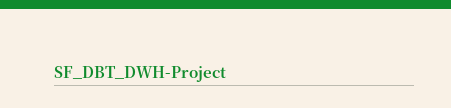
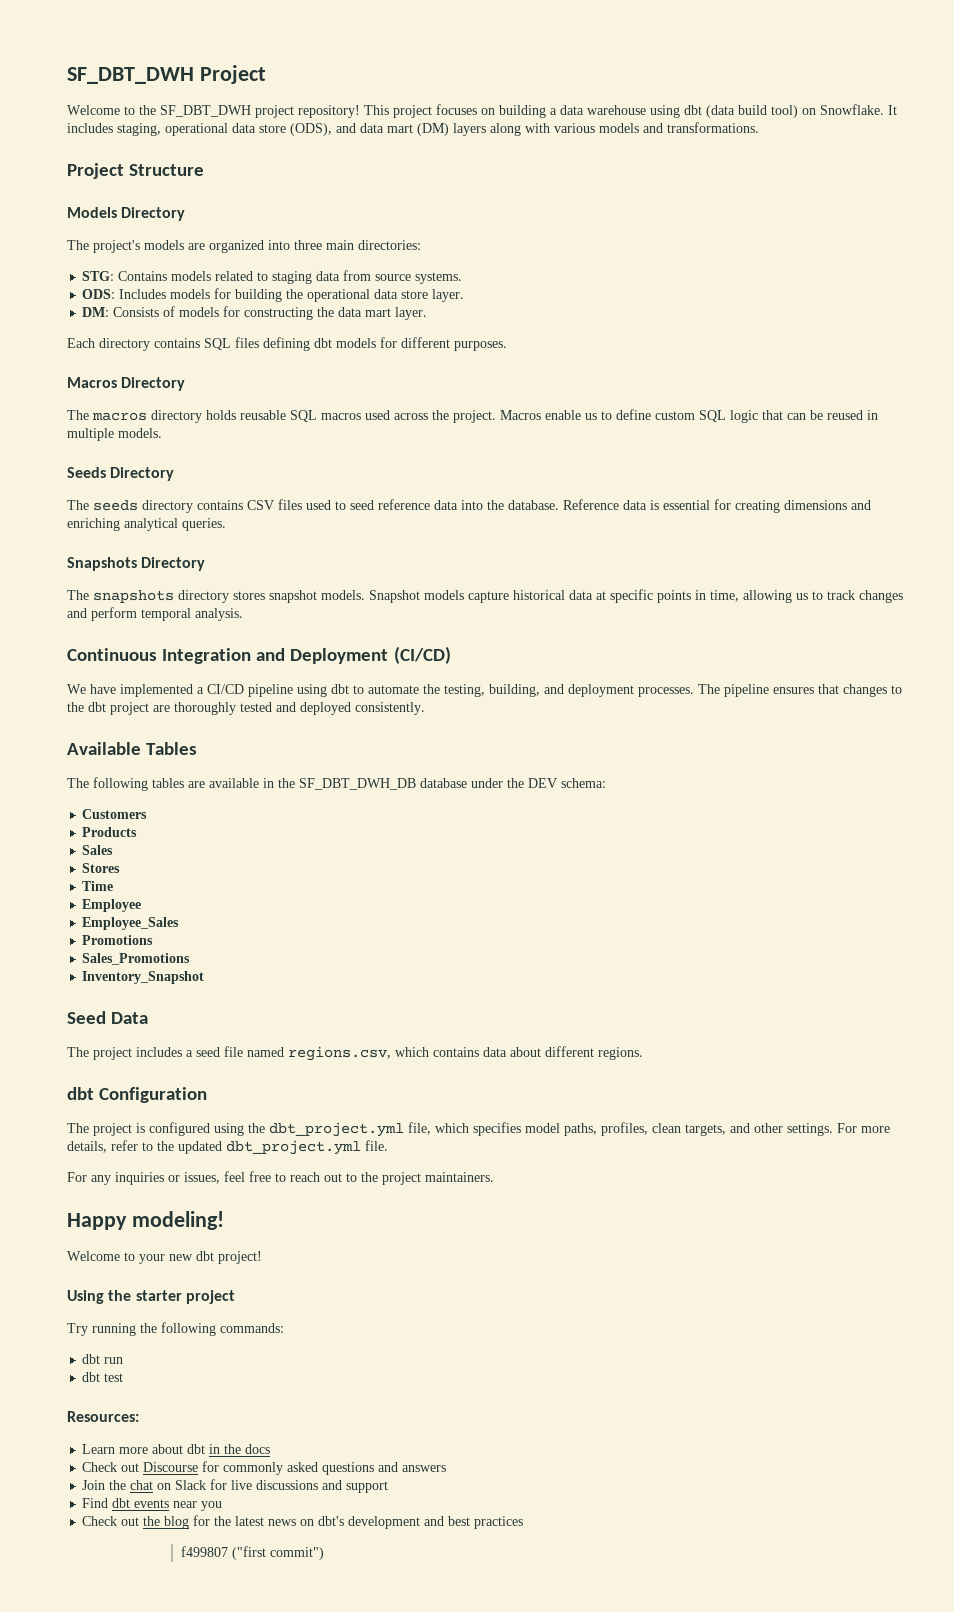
- SF_DBT_DWH-Project
+ SF_DBT_DWH Project
+ Welcome to the SF_DBT_DWH project repository! This project focuses on building a data warehouse using dbt (data build tool) on Snowflake. It includes staging, operational data store (ODS), and data mart (DM) layers along with various models and transformations.
+ Project Structure
+ Models Directory
+ The project's models are organized into three main directories:
+ STG: Contains models related to staging data from source systems.
+ ODS: Includes models for building the operational data store layer.
+ DM: Consists of models for constructing the data mart layer.
+ Each directory contains SQL files defining dbt models for different purposes.
+ Macros Directory
+ The macros directory holds reusable SQL macros used across the project. Macros enable us to define custom SQL logic that can be reused in multiple models.
+ Seeds Directory
+ The seeds directory contains CSV files used to seed reference data into the database. Reference data is essential for creating dimensions and enriching analytical queries.
+ Snapshots Directory
+ The snapshots directory stores snapshot models. Snapshot models capture historical data at specific points in time, allowing us to track changes and perform temporal analysis.
+ Continuous Integration and Deployment (CI/CD)
+ We have implemented a CI/CD pipeline using dbt to automate the testing, building, and deployment processes. The pipeline ensures that changes to the dbt project are thoroughly tested and deployed consistently.
+ Available Tables
+ The following tables are available in the SF_DBT_DWH_DB database under the DEV schema:
+ Customers
+ Products
+ Sales
+ Stores
+ Time
+ Employee
+ Employee_Sales
+ Promotions
+ Sales_Promotions
+ Inventory_Snapshot
+ Seed Data
+ The project includes a seed file named regions.csv, which contains data about different regions.
+ dbt Configuration
+ The project is configured using the dbt_project.yml file, which specifies model paths, profiles, clean targets, and other settings. For more details, refer to the updated dbt_project.yml file.
+ For any inquiries or issues, feel free to reach out to the project maintainers.
+ Happy modeling!
+ Welcome to your new dbt project!
+ Using the starter project
+ Try running the following commands:
+ dbt run
+ dbt test
+ Resources:
+ Learn more about dbt in the docs
+ Check out Discourse for commonly asked questions and answers
+ Join the chat on Slack for live discussions and support
+ Find dbt events near you
+ Check out the blog for the latest news on dbt's development and best practices
+ f499807 ("first commit")

